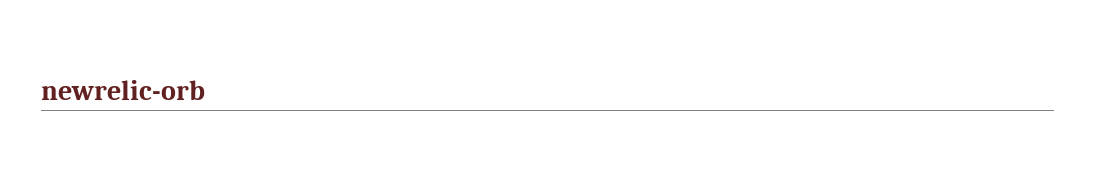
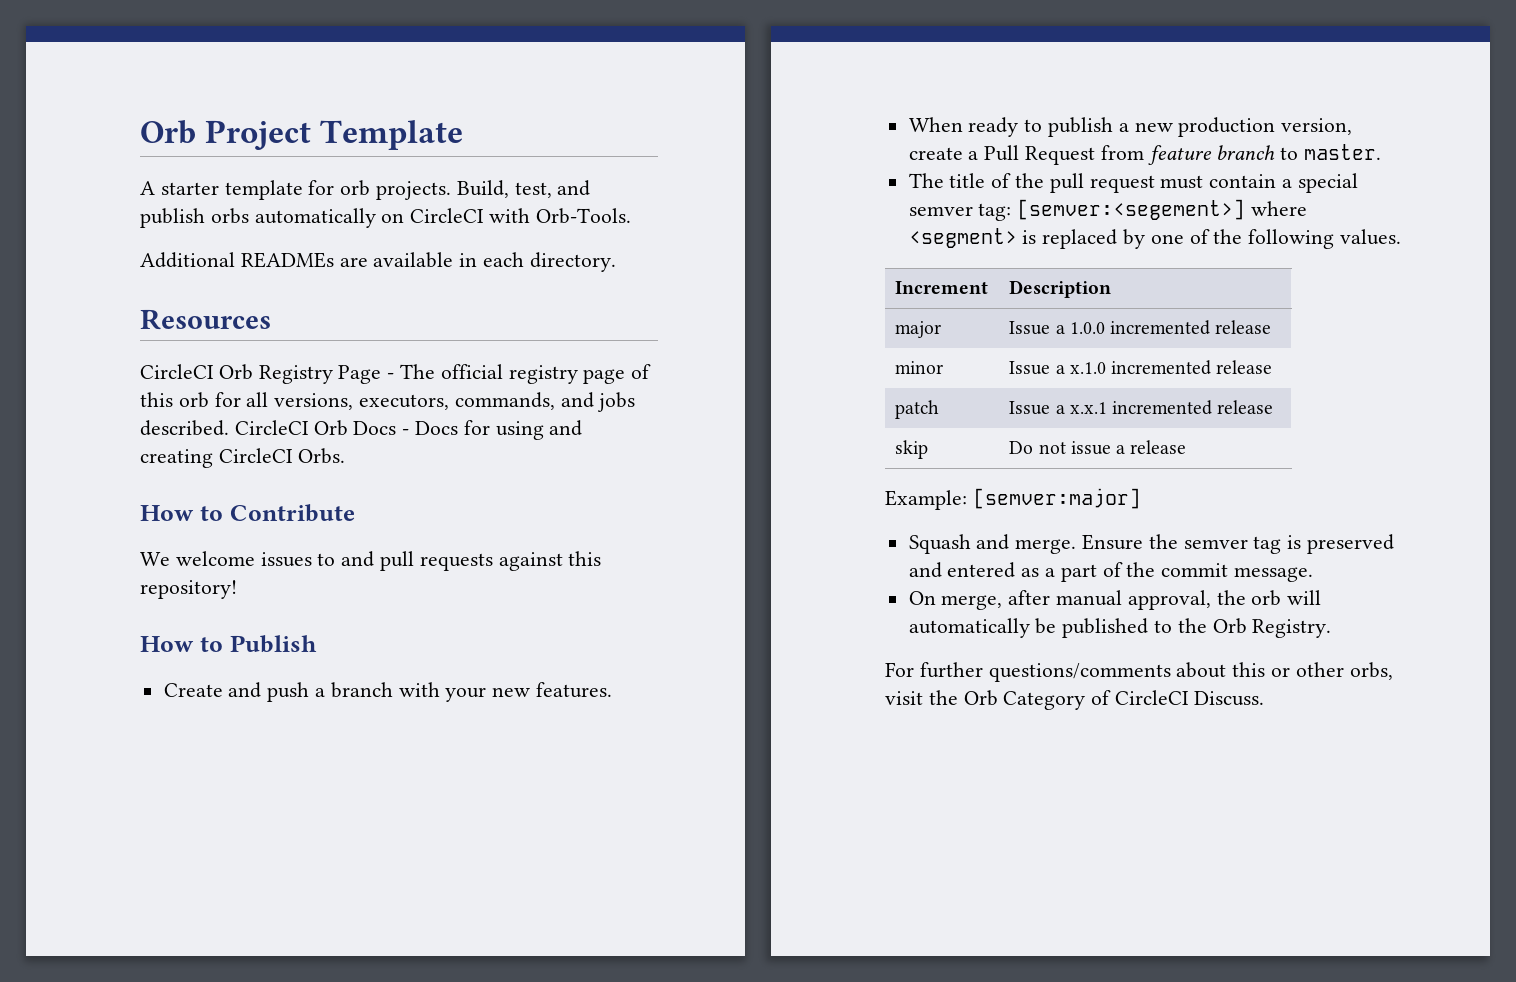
- newrelic-orb
+ Orb Project Template
+ A starter template for orb projects. Build, test, and publish orbs automatically on CircleCI with Orb-Tools.
+ Additional READMEs are available in each directory.
+ Resources
+ CircleCI Orb Registry Page - The official registry page of this orb for all versions, executors, commands, and jobs described. CircleCI Orb Docs - Docs for using and creating CircleCI Orbs.
+ How to Contribute
+ We welcome issues to and pull requests against this repository!
+ How to Publish
+ Create and push a branch with your new features.
+ When ready to publish a new production version, create a Pull Request from feature branch to master.
+ The title of the pull request must contain a special semver tag: [semver:<segement>] where <segment> is replaced by one of the following values.
+ Increment | Description
+ major | Issue a 1.0.0 incremented release
+ minor | Issue a x.1.0 incremented release
+ patch | Issue a x.x.1 incremented release
+ skip | Do not issue a release
+ Example: [semver:major]
+ Squash and merge. Ensure the semver tag is preserved and entered as a part of the commit message.
+ On merge, after manual approval, the orb will automatically be published to the Orb Registry.
+ For further questions/comments about this or other orbs, visit the Orb Category of CircleCI Discuss.

